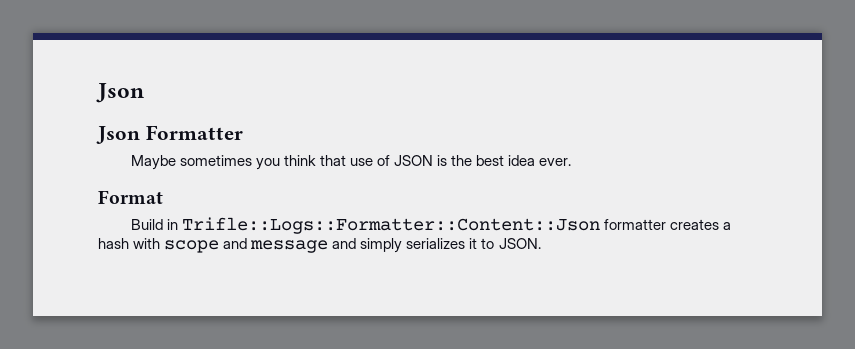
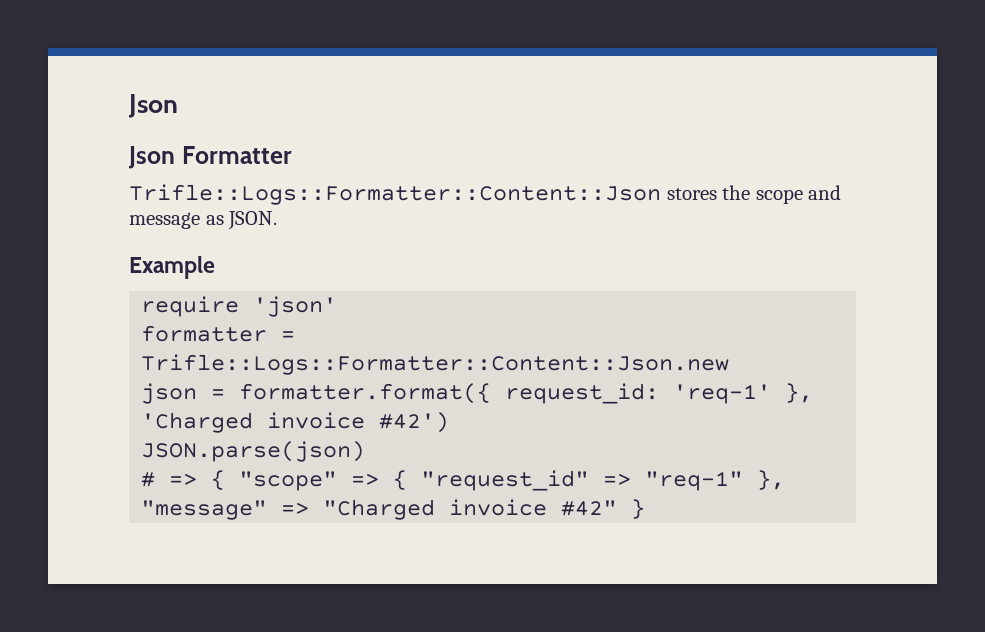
- Maybe sometimes you think that use of JSON is the best idea ever.
- Format
- Build in Trifle::Logs::Formatter::Content::Json formatter creates a hash with scope and message and simply serializes it to JSON.
+ Trifle::Logs::Formatter::Content::Json stores the scope and message as JSON.
+ Example
+ require 'json'
+ formatter = Trifle::Logs::Formatter::Content::Json.new
+ json = formatter.format({ request_id: 'req-1' }, 'Charged invoice #42')
+ JSON.parse(json)
+ # => { "scope" => { "request_id" => "req-1" }, "message" => "Charged invoice #42" }

